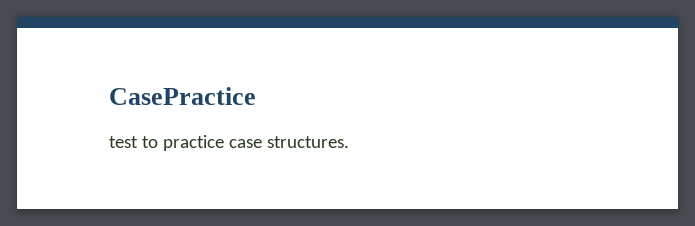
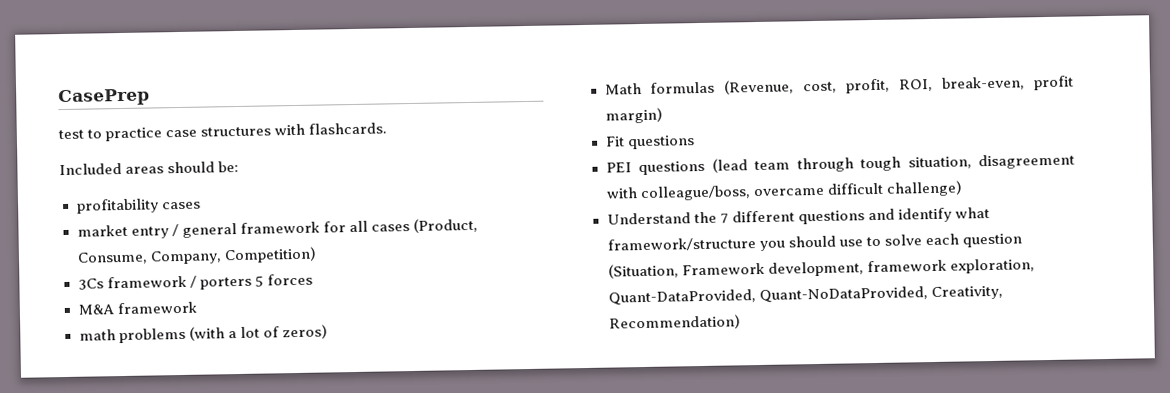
- CasePractice
+ CasePrep
- test to practice case structures.
+ test to practice case structures with flashcards.
+ Included areas should be:
+ profitability cases
+ market entry / general framework for all cases (Product, Consume, Company, Competition)
+ 3Cs framework / porters 5 forces
+ M&A framework
+ math problems (with a lot of zeros)
+ Math formulas (Revenue, cost, profit, ROI, break-even, profit margin)
+ Fit questions
+ PEI questions (lead team through tough situation, disagreement with colleague/boss, overcame difficult challenge)
+ Understand the 7 different questions and identify what framework/structure you should use to solve each question (Situation, Framework development, framework exploration, Quant-DataProvided, Quant-NoDataProvided, Creativity, Recommendation)

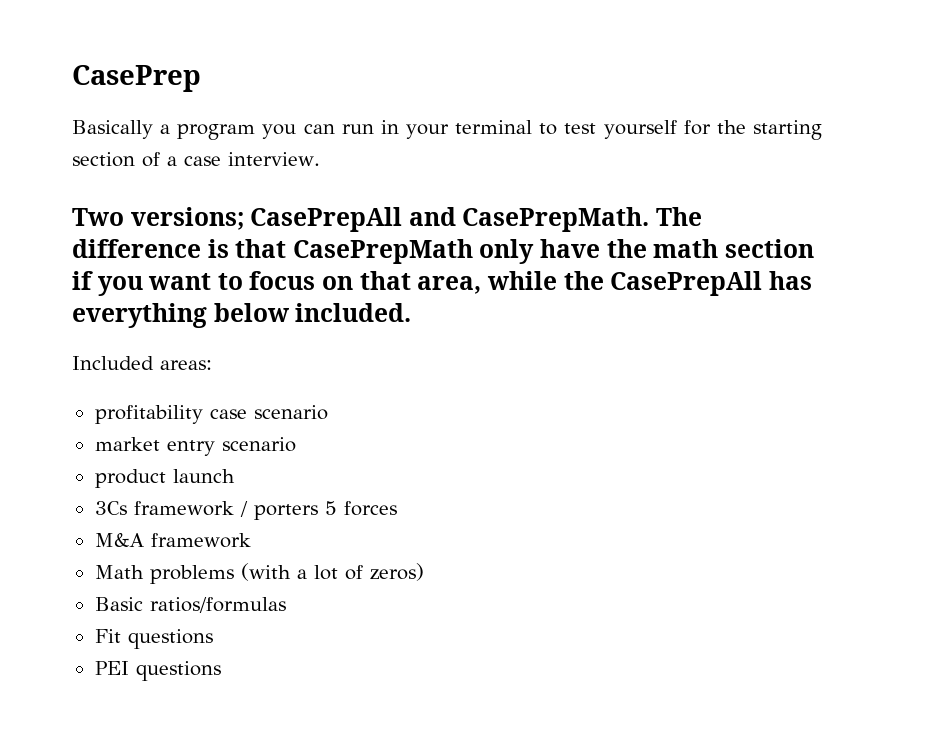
- test to practice case structures with flashcards.
- Included areas should be:
+ Basically a program you can run in your terminal to test yourself for the starting section of a case interview.
+ Two versions; CasePrepAll and CasePrepMath. The difference is that CasePrepMath only have the math section if you want to focus on that area, while the CasePrepAll has everything below included.
+ Included areas:
- profitability cases
+ profitability case scenario
- market entry / general framework for all cases (Product, Consume, Company, Competition)
+ market entry scenario
+ product launch
- math problems (with a lot of zeros)
+ Math problems (with a lot of zeros)
- Math formulas (Revenue, cost, profit, ROI, break-even, profit margin)
+ Basic ratios/formulas
  Fit questions
- PEI questions (lead team through tough situation, disagreement with colleague/boss, overcame difficult challenge)
- Understand the 7 different questions and identify what framework/structure you should use to solve each question (Situation, Framework development, framework exploration, Quant-DataProvided, Quant-NoDataProvided, Creativity, Recommendation)
+ PEI questions

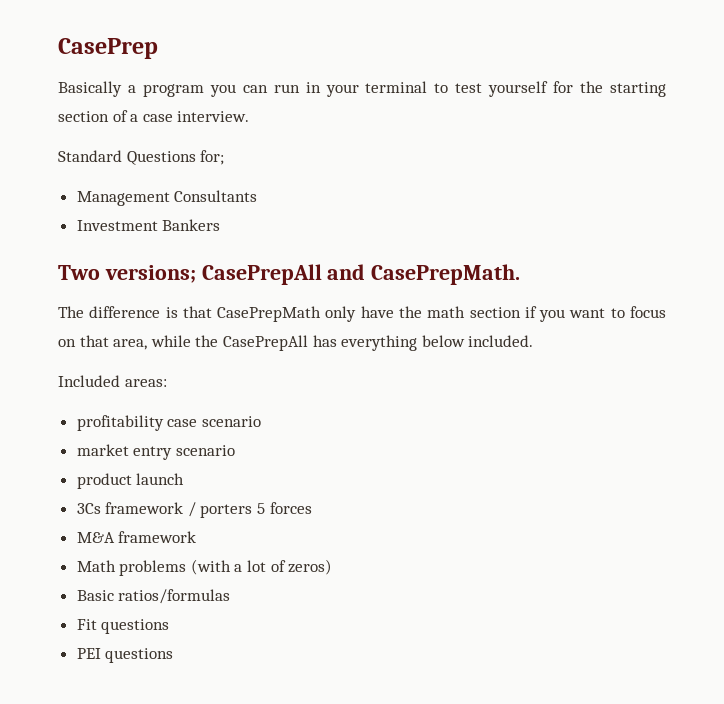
+ Standard Questions for;
+ Management Consultants
+ Investment Bankers
- Two versions; CasePrepAll and CasePrepMath. The difference is that CasePrepMath only have the math section if you want to focus on that area, while the CasePrepAll has everything below included.
+ Two versions; CasePrepAll and CasePrepMath.
+ The difference is that CasePrepMath only have the math section if you want to focus on that area, while the CasePrepAll has everything below included.

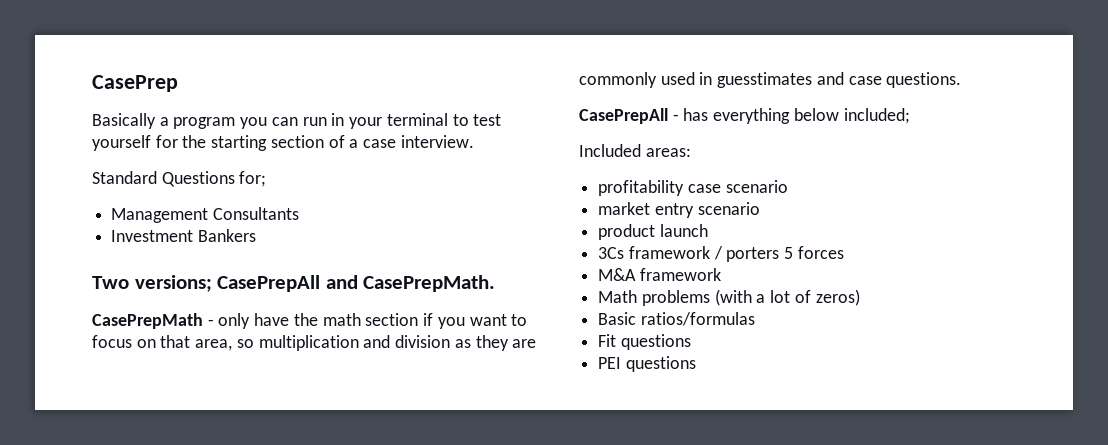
- The difference is that CasePrepMath only have the math section if you want to focus on that area, while the CasePrepAll has everything below included.
+ CasePrepMath - only have the math section if you want to focus on that area, so multiplication and division as they are commonly used in guesstimates and case questions.
+ CasePrepAll - has everything below included;

